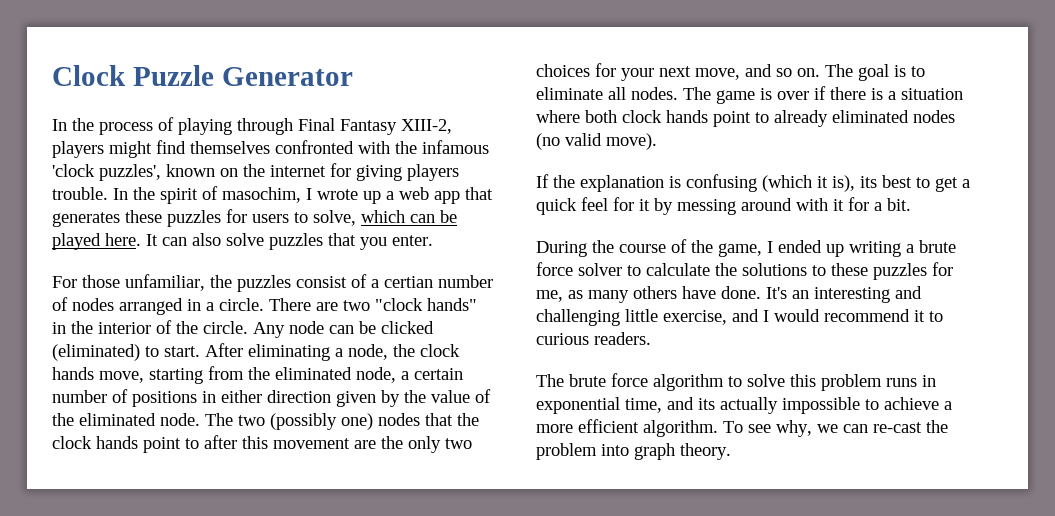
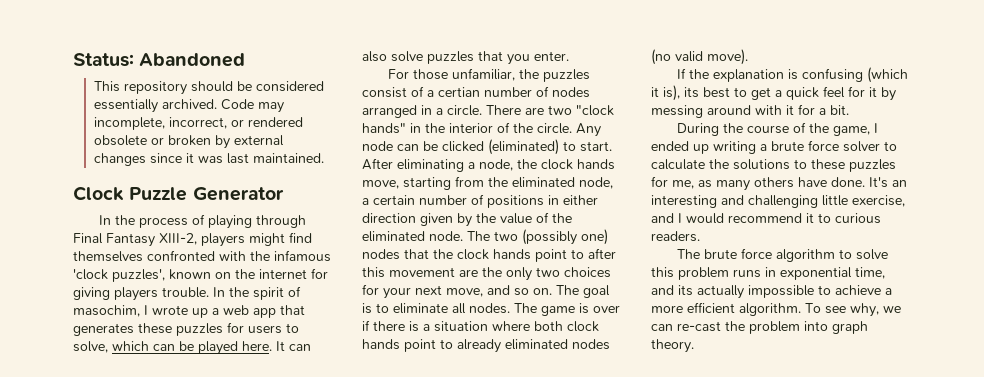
+ Status: Abandoned
+ This repository should be considered essentially archived. Code may incomplete, incorrect, or rendered obsolete or broken by external changes since it was last maintained.

